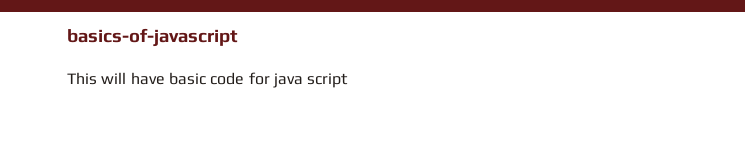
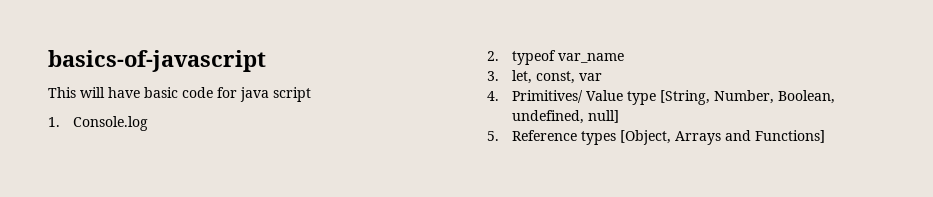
+ 1. Console.log
+ 2. typeof var_name
+ 3. let, const, var
+ 4. Primitives/ Value type [String, Number, Boolean, undefined, null]
+ 5. Reference types [Object, Arrays and Functions]

